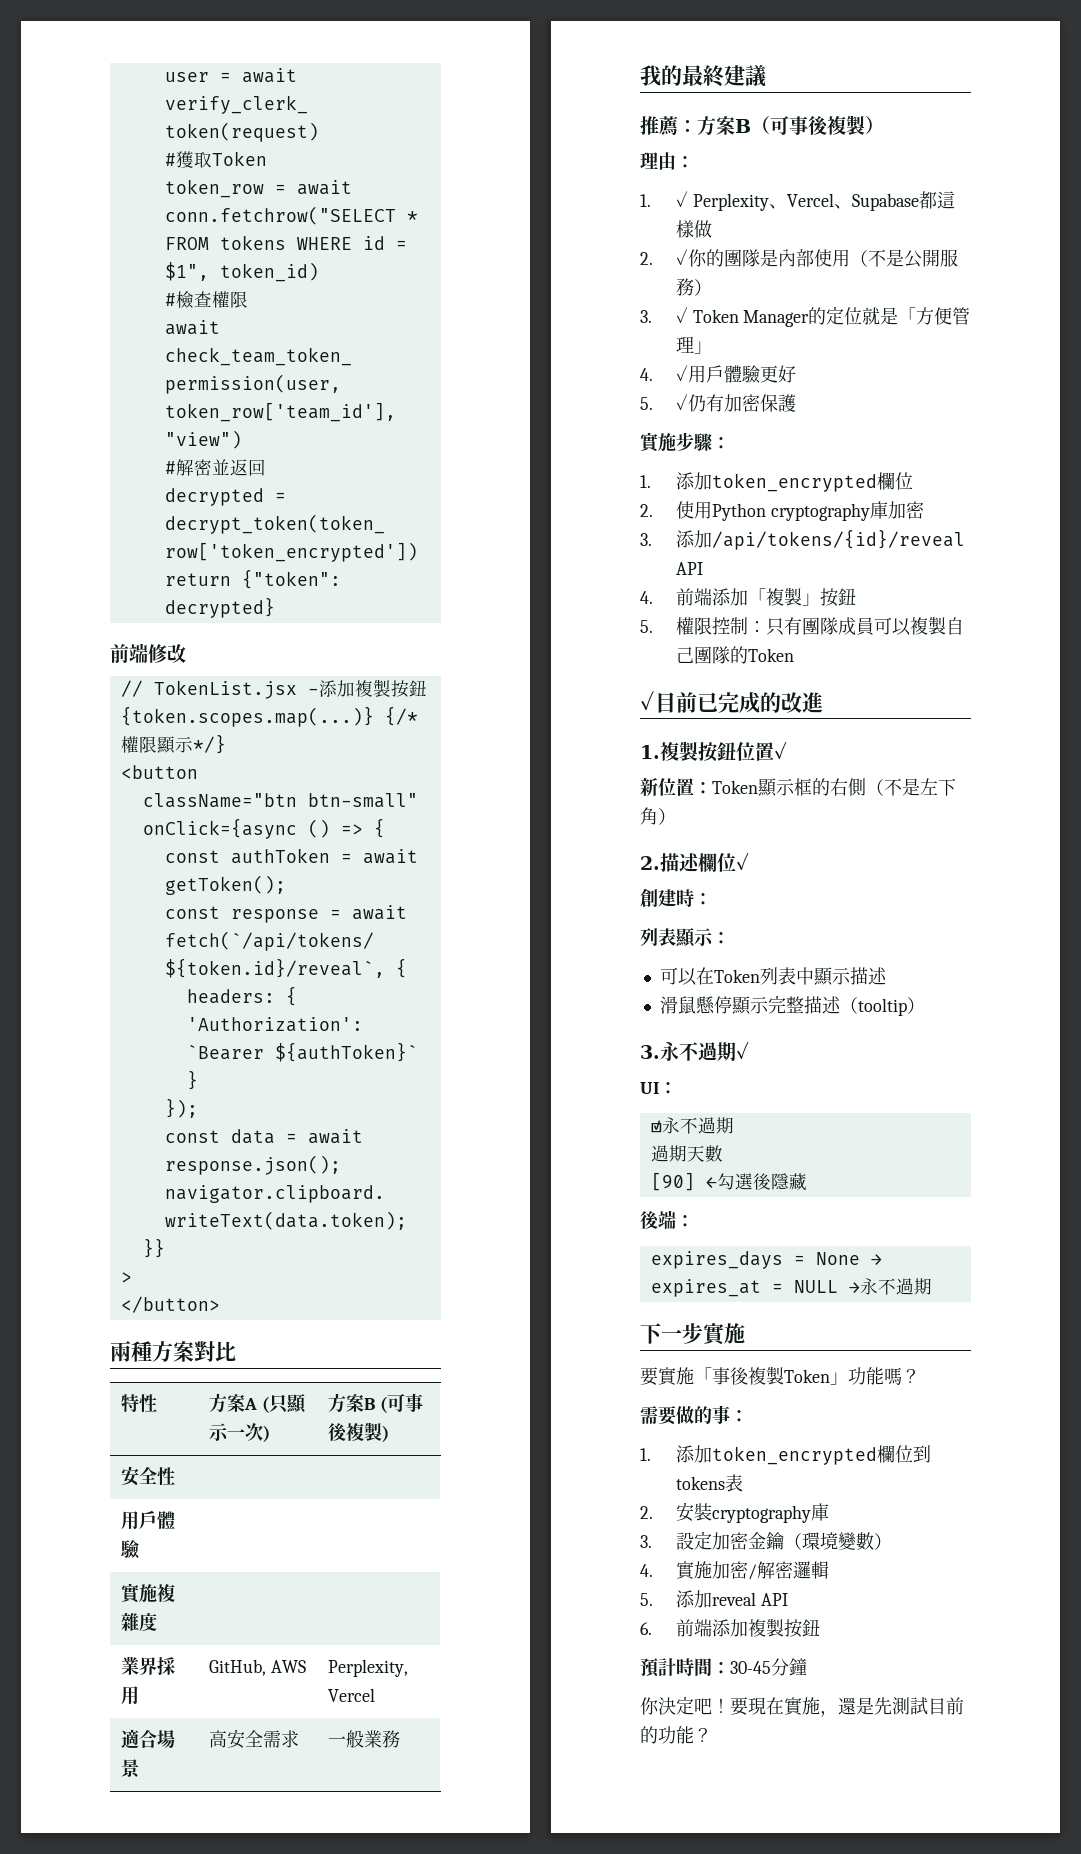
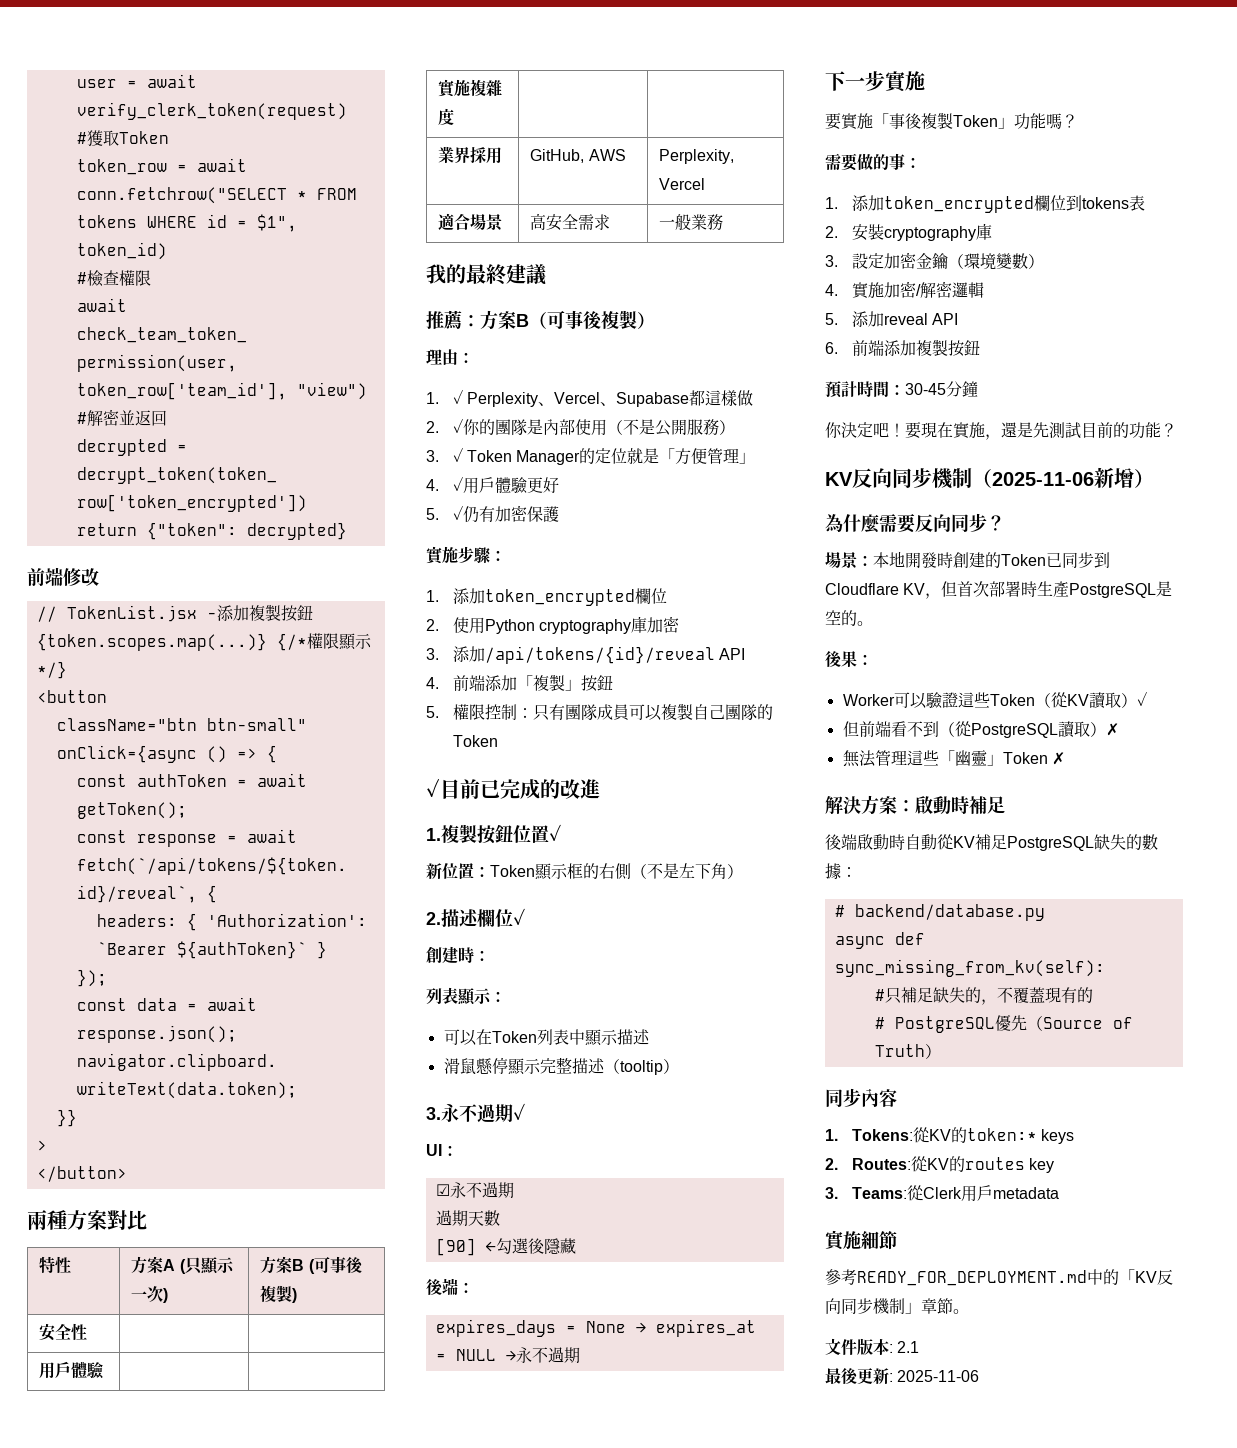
+ KV反向同步機制（2025-11-06新增）
+ 為什麼需要反向同步？
+ 場景：本地開發時創建的Token已同步到Cloudflare KV，但首次部署時生產PostgreSQL是空的。
+ 後果：
+ Worker可以驗證這些Token（從KV讀取）✓
+ 但前端看不到（從PostgreSQL讀取）✗
+ 無法管理這些「幽靈」Token ✗
+ 解決方案：啟動時補足
+ 後端啟動時自動從KV補足PostgreSQL缺失的數據：
+ # backend/database.py
+ async def sync_missing_from_kv(self):
+ #只補足缺失的，不覆蓋現有的
+ # PostgreSQL優先（Source of Truth）
+ 同步內容
+ 1. Tokens:從KV的token:* keys
+ 2. Routes:從KV的routes key
+ 3. Teams:從Clerk用戶metadata
+ 實施細節
+ 參考READY_FOR_DEPLOYMENT.md中的「KV反向同步機制」章節。
+ 文件版本: 2.1
+ 最後更新: 2025-11-06

